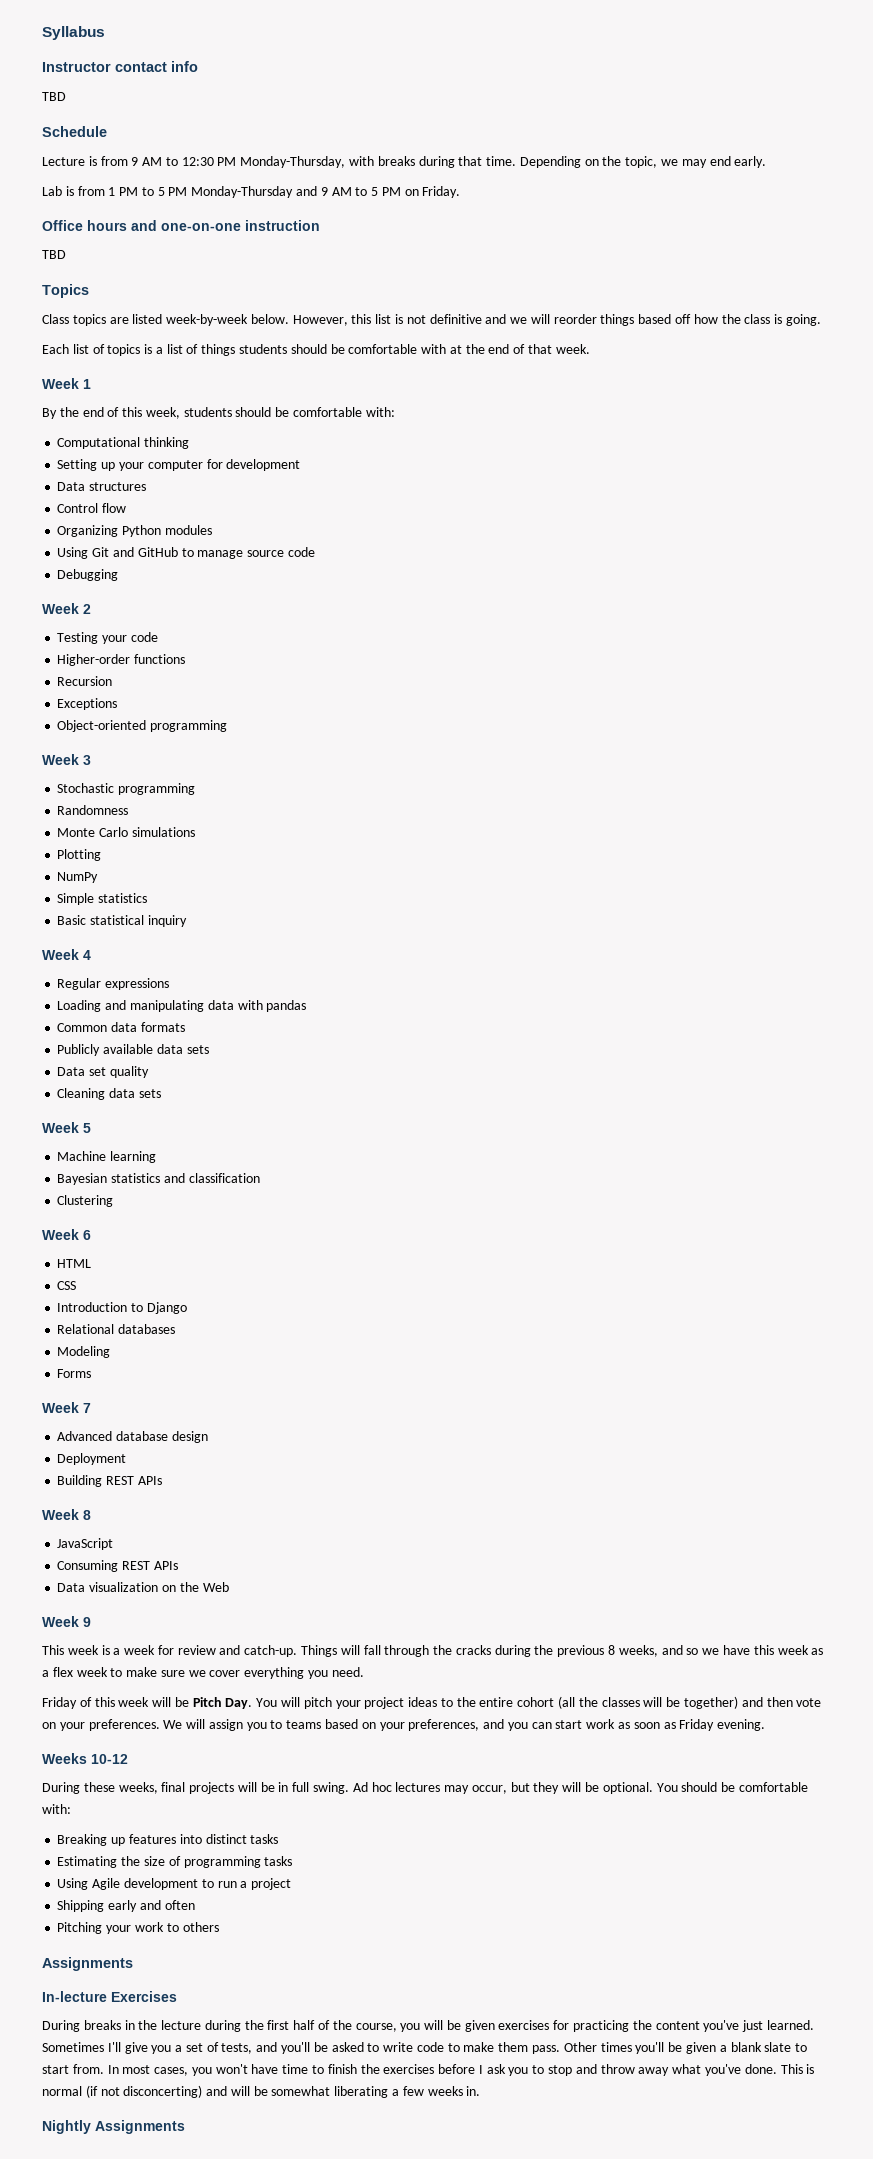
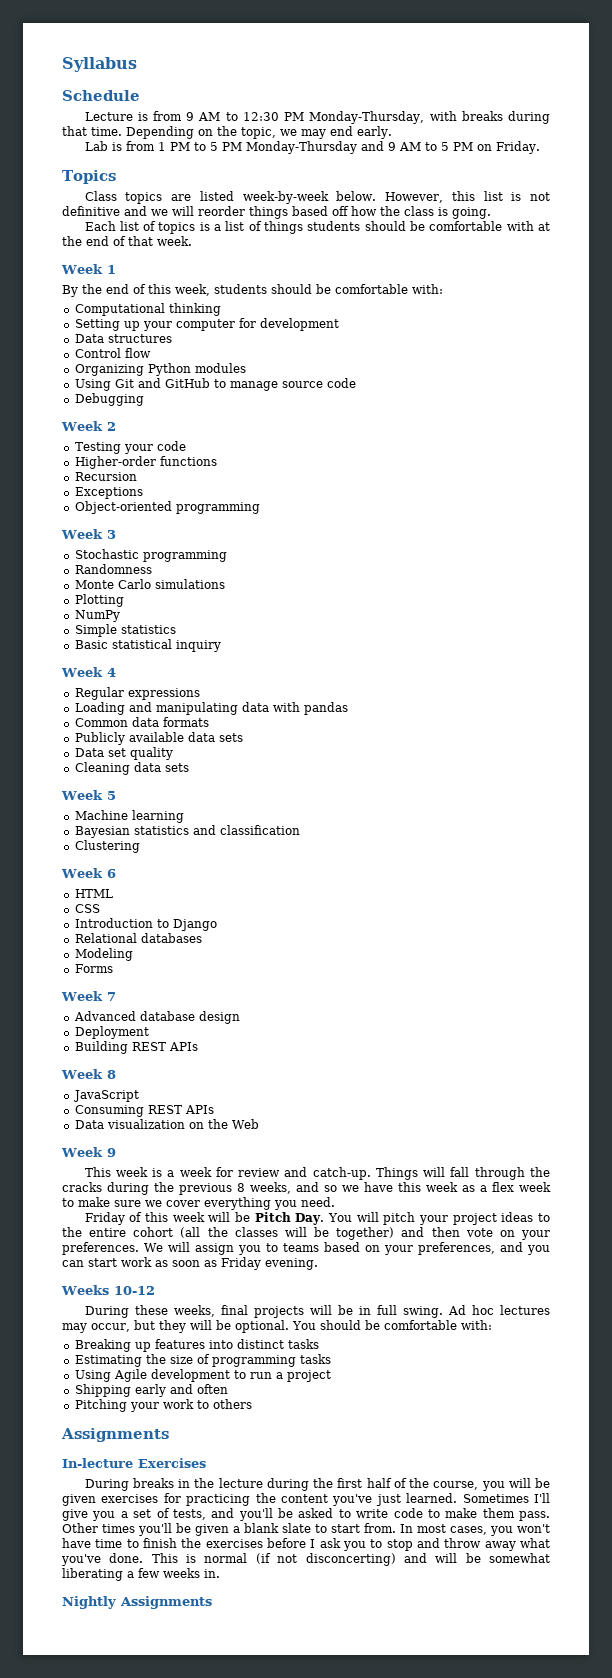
- Instructor contact info
- TBD
- Office hours and one-on-one instruction
- TBD

